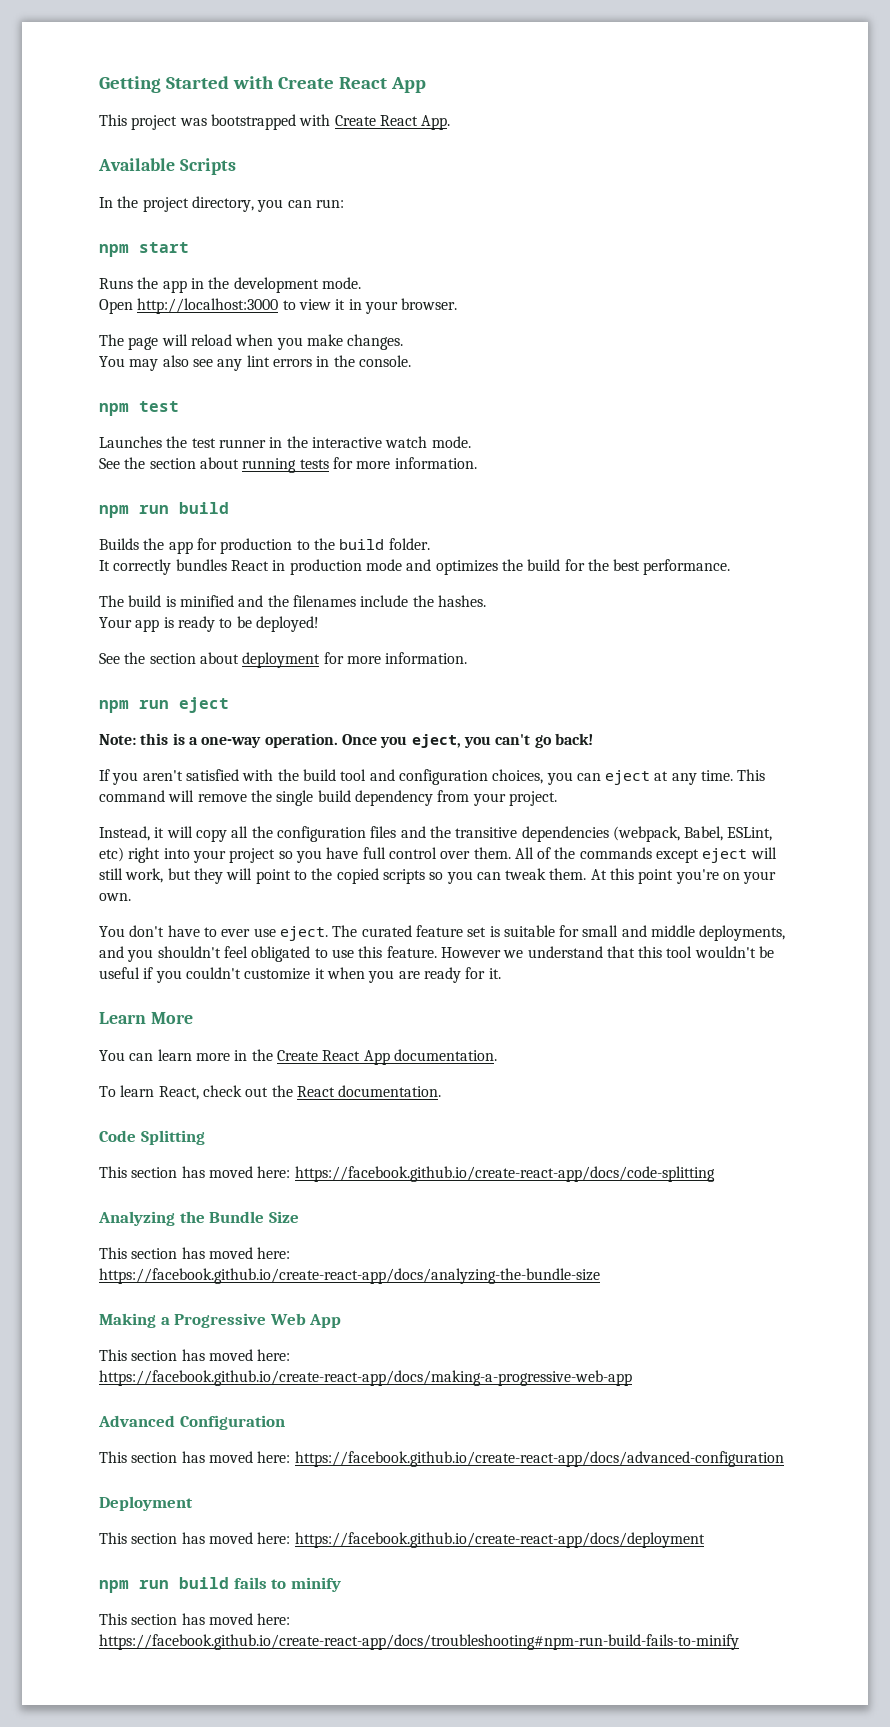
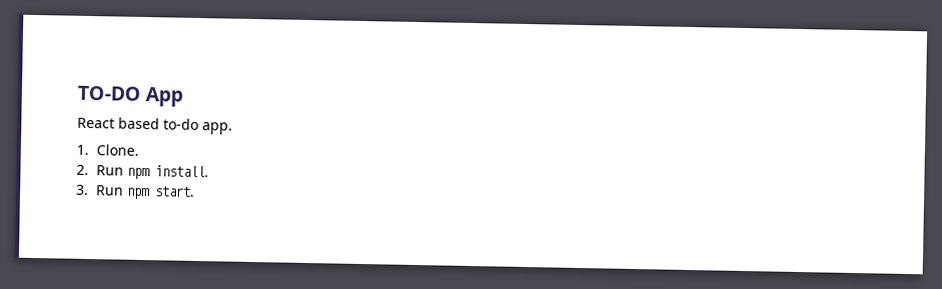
- Getting Started with Create React App
- This project was bootstrapped with Create React App.
- Available Scripts
- In the project directory, you can run:
- npm start
- Runs the app in the development mode.
- Open http://localhost:3000 to view it in your browser.
- The page will reload when you make changes.
- You may also see any lint errors in the console.
- npm test
- Launches the test runner in the interactive watch mode.
- See the section about running tests for more information.
- npm run build
- Builds the app for production to the build folder.
- It correctly bundles React in production mode and optimizes the build for the best performance.
- The build is minified and the filenames include the hashes.
- Your app is ready to be deployed!
- See the section about deployment for more information.
- npm run eject
- Note: this is a one-way operation. Once you eject, you can't go back!
- If you aren't satisfied with the build tool and configuration choices, you can eject at any time. This command will remove the single build dependency from your project.
- Instead, it will copy all the configuration files and the transitive dependencies (webpack, Babel, ESLint, etc) right into your project so you have full control over them. All of the commands except eject will still work, but they will point to the copied scripts so you can tweak them. At this point you're on your own.
- You don't have to ever use eject. The curated feature set is suitable for small and middle deployments, and you shouldn't feel obligated to use this feature. However we understand that this tool wouldn't be useful if you couldn't customize it when you are ready for it.
- Learn More
- You can learn more in the Create React App documentation.
- To learn React, check out the React documentation.
- Code Splitting
- This section has moved here: https://facebook.github.io/create-react-app/docs/code-splitting
- Analyzing the Bundle Size
- This section has moved here: https://facebook.github.io/create-react-app/docs/analyzing-the-bundle-size
- Making a Progressive Web App
- This section has moved here: https://facebook.github.io/create-react-app/docs/making-a-progressive-web-app
- Advanced Configuration
- This section has moved here: https://facebook.github.io/create-react-app/docs/advanced-configuration
- Deployment
- This section has moved here: https://facebook.github.io/create-react-app/docs/deployment
- npm run build fails to minify
- This section has moved here: https://facebook.github.io/create-react-app/docs/troubleshooting#npm-run-build-fails-to-minify
+ TO-DO App
+ React based to-do app.
+ 1. Clone.
+ 2. Run npm install.
+ 3. Run npm start.

